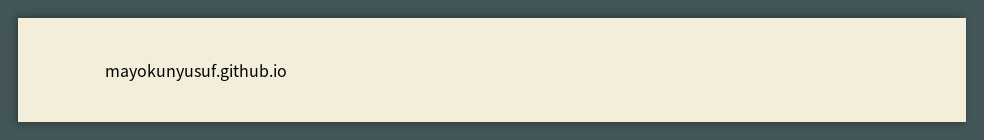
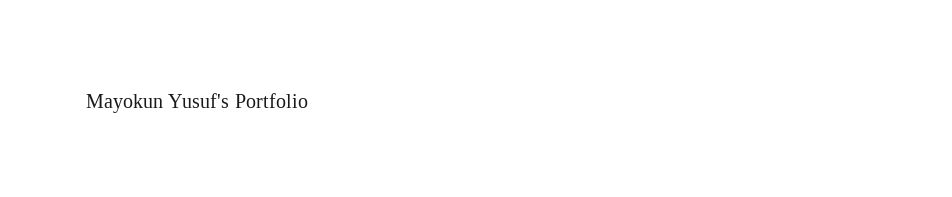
- mayokunyusuf.github.io
+ Mayokun Yusuf's Portfolio

